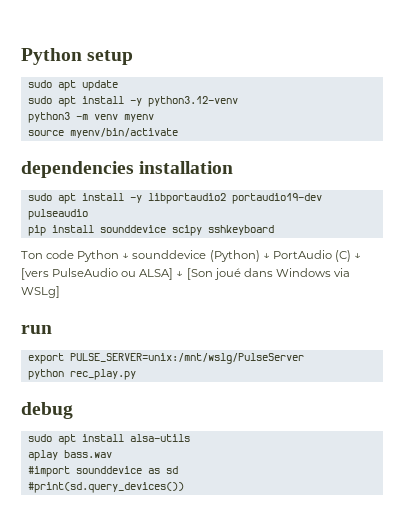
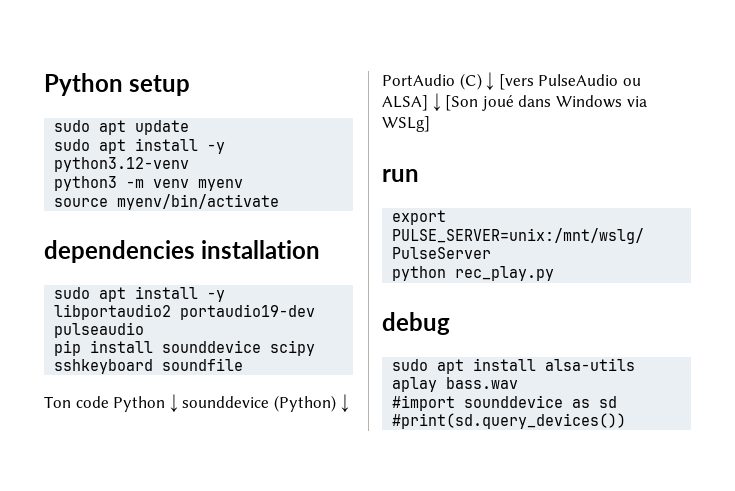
- pip install sounddevice scipy sshkeyboard
+ pip install sounddevice scipy sshkeyboard soundfile

